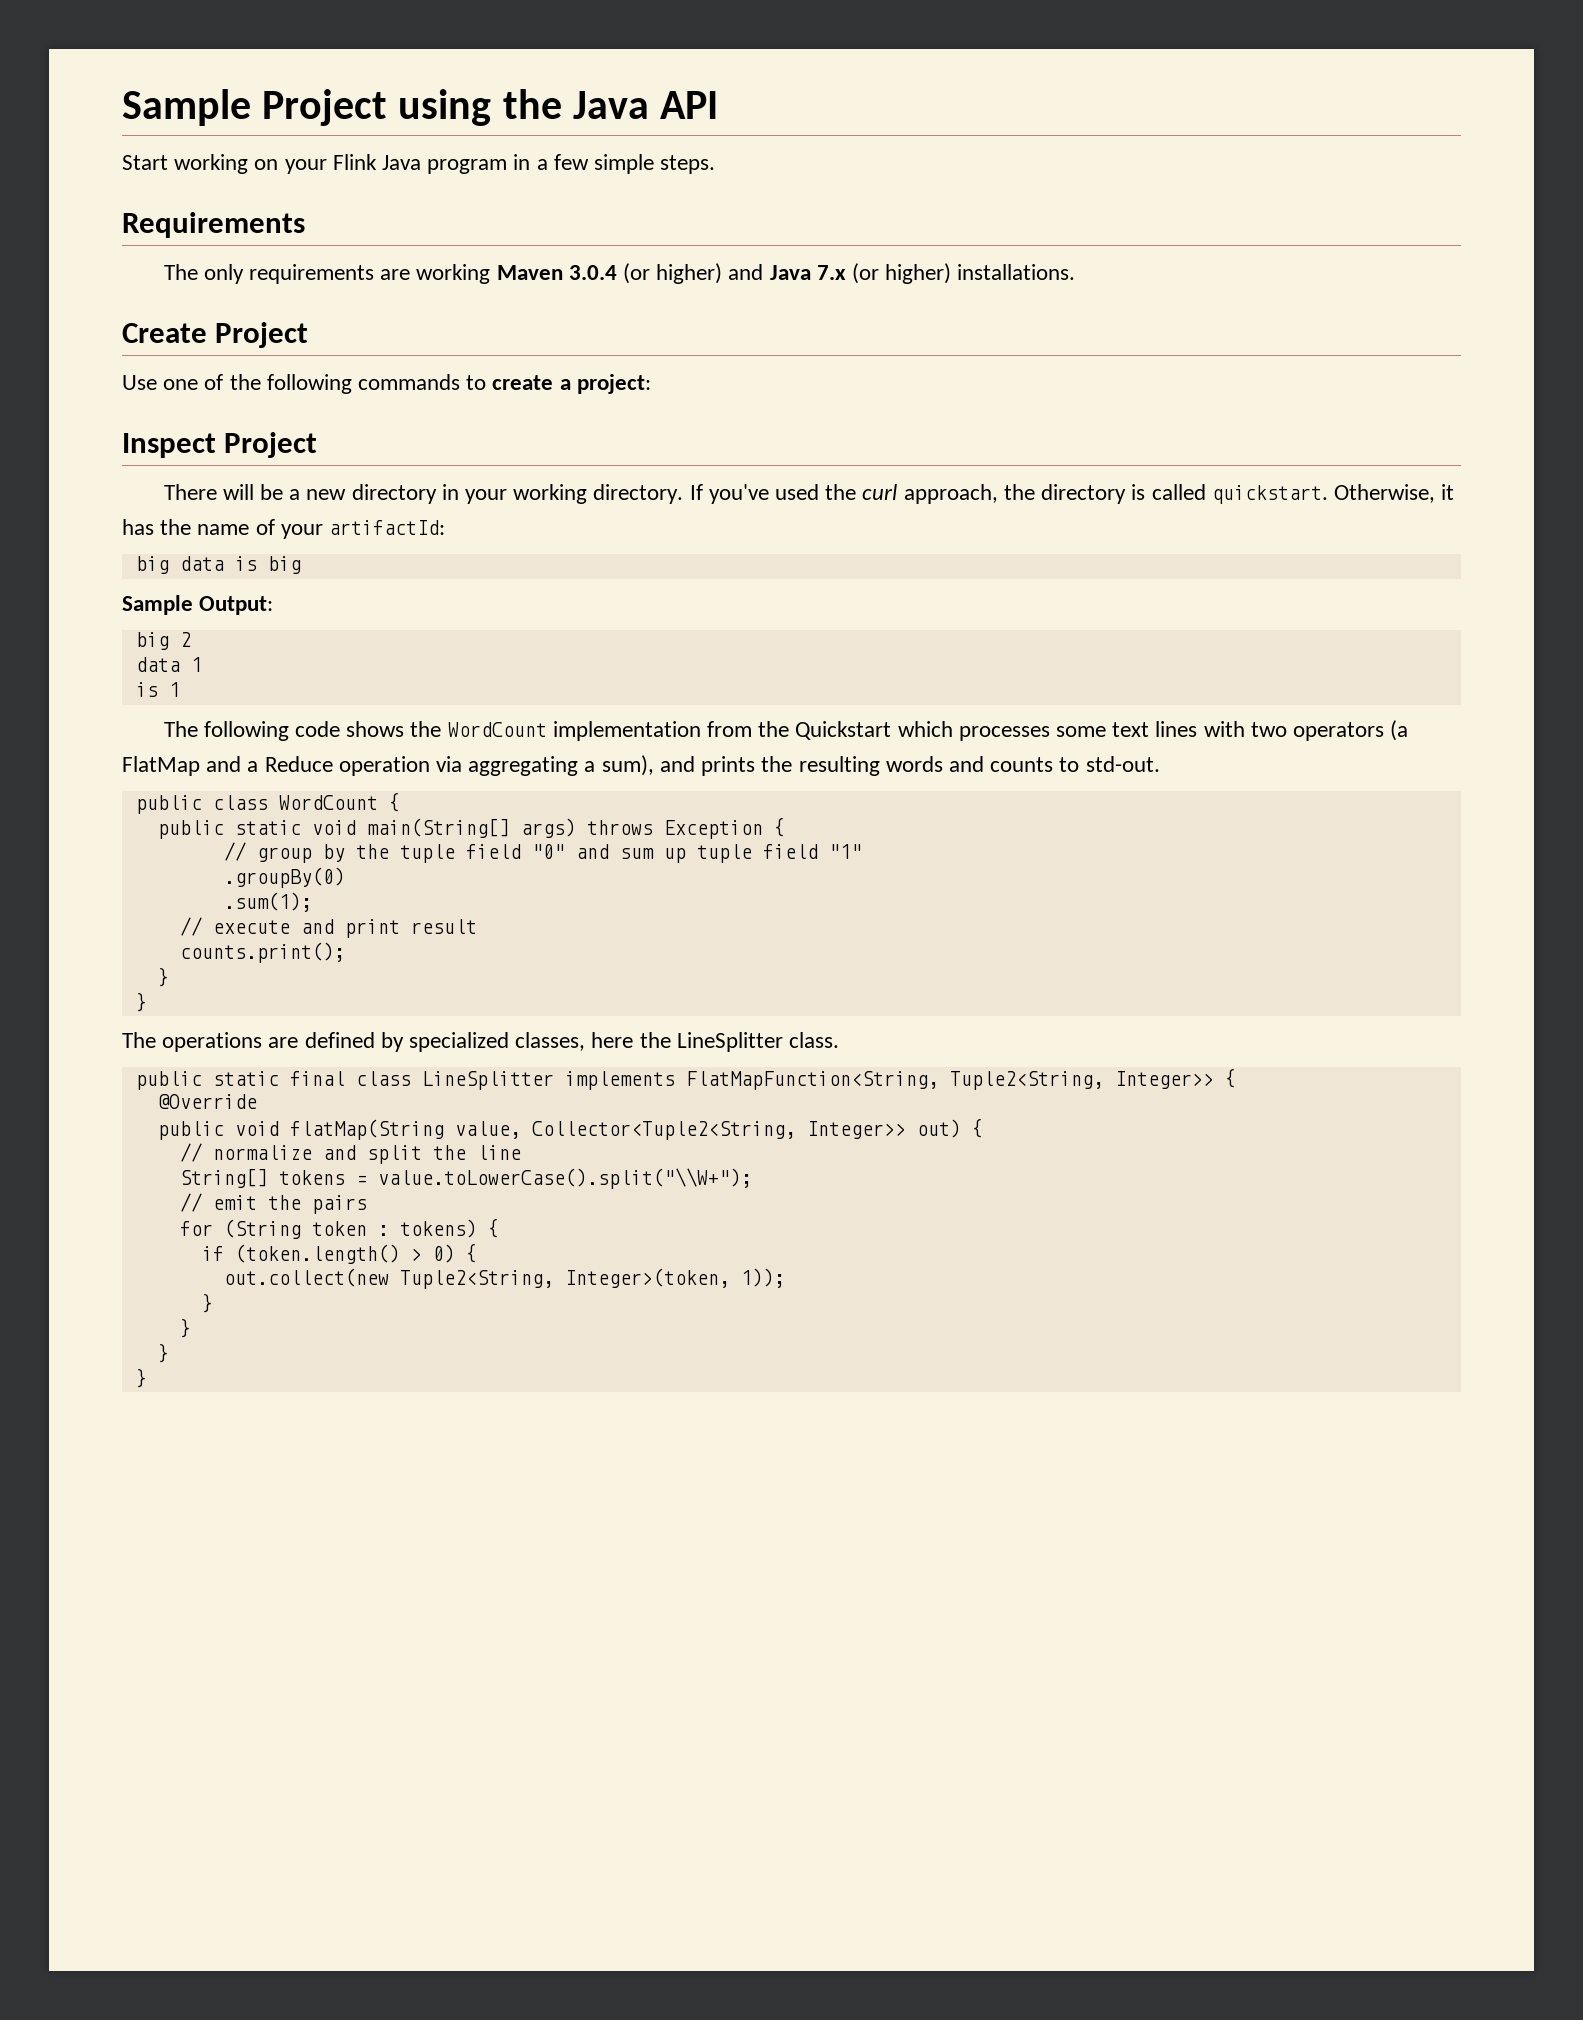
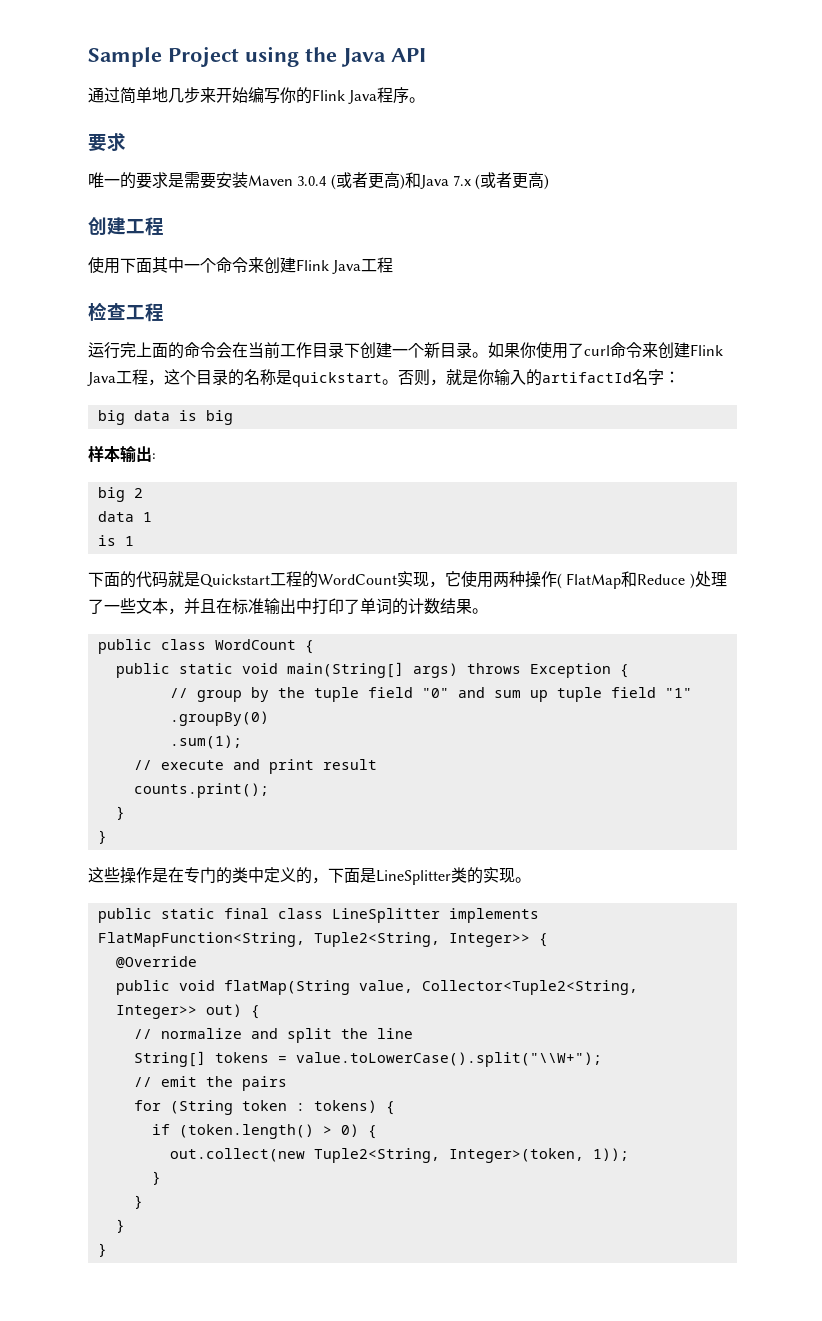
- Start working on your Flink Java program in a few simple steps.
- Requirements
- The only requirements are working Maven 3.0.4 (or higher) and Java 7.x (or higher) installations.
- Create Project
- Use one of the following commands to create a project:
- Inspect Project
- There will be a new directory in your working directory. If you've used the curl approach, the directory is called quickstart. Otherwise, it has the name of your artifactId:
+ 通过简单地几步来开始编写你的Flink Java程序。
+ 要求
+ 唯一的要求是需要安装Maven 3.0.4 (或者更高)和Java 7.x (或者更高)
+ 创建工程
+ 使用下面其中一个命令来创建Flink Java工程
+ 检查工程
+ 运行完上面的命令会在当前工作目录下创建一个新目录。如果你使用了curl命令来创建Flink Java工程，这个目录的名称是quickstart。否则，就是你输入的artifactId名字：
- Sample Output:
+ 样本输出:
- The following code shows the WordCount implementation from the Quickstart which processes some text lines with two operators (a FlatMap and a Reduce operation via aggregating a sum), and prints the resulting words and counts to std-out.
+ 下面的代码就是Quickstart工程的WordCount实现，它使用两种操作( FlatMap和Reduce )处理了一些文本，并且在标准输出中打印了单词的计数结果。
- The operations are defined by specialized classes, here the LineSplitter class.
+ 这些操作是在专门的类中定义的，下面是LineSplitter类的实现。

